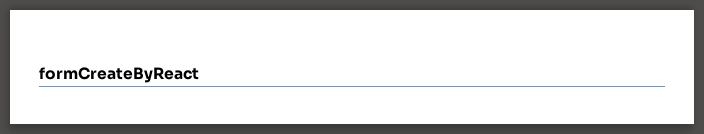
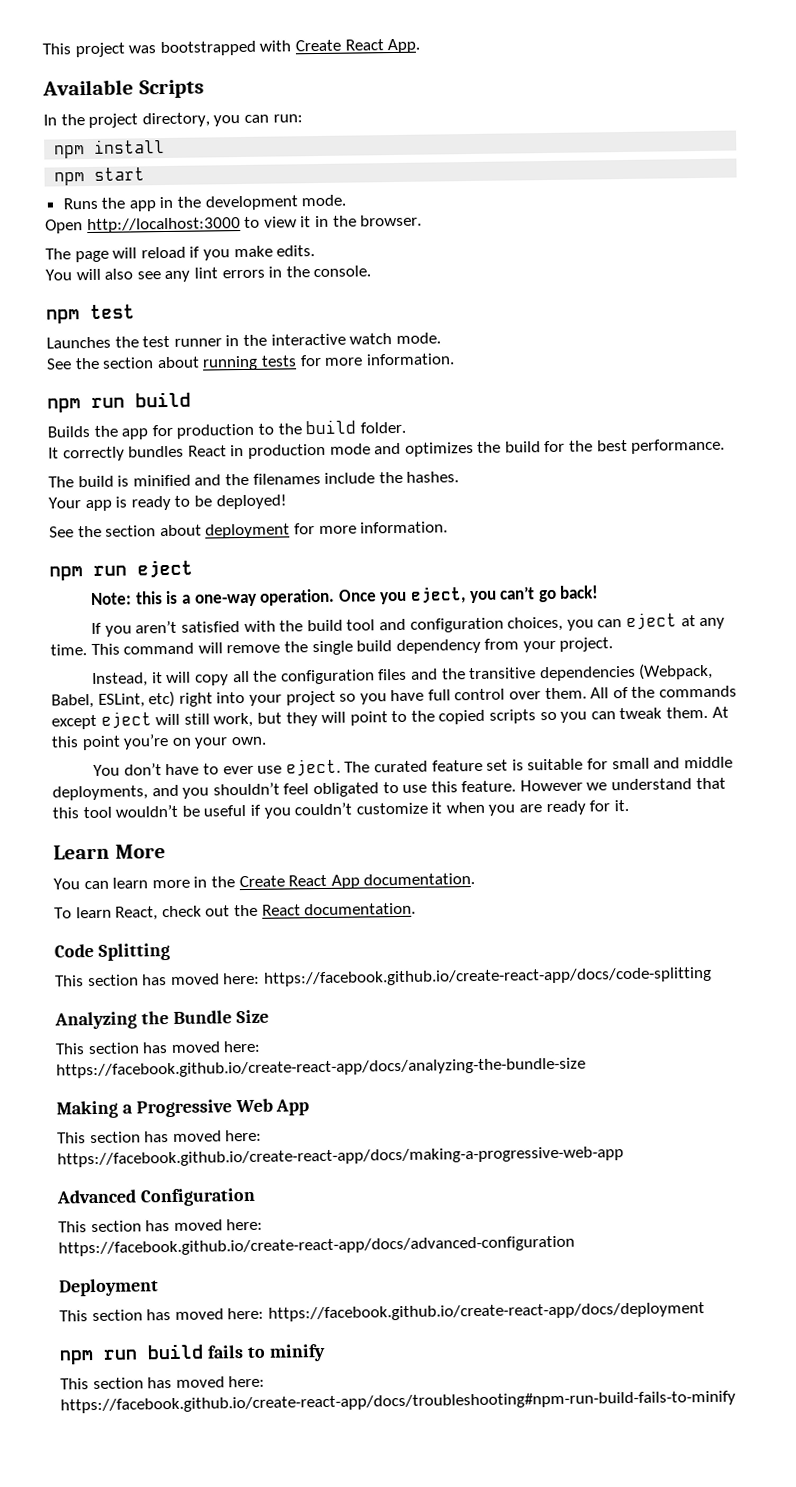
- formCreateByReact
+ This project was bootstrapped with Create React App.
+ Available Scripts
+ In the project directory, you can run:
+ npm install
+ npm start
+ Runs the app in the development mode.
+ Open http://localhost:3000 to view it in the browser.
+ The page will reload if you make edits.
+ You will also see any lint errors in the console.
+ npm test
+ Launches the test runner in the interactive watch mode.
+ See the section about running tests for more information.
+ npm run build
+ Builds the app for production to the build folder.
+ It correctly bundles React in production mode and optimizes the build for the best performance.
+ The build is minified and the filenames include the hashes.
+ Your app is ready to be deployed!
+ See the section about deployment for more information.
+ npm run eject
+ Note: this is a one-way operation. Once you eject, you can’t go back!
+ If you aren’t satisfied with the build tool and configuration choices, you can eject at any time. This command will remove the single build dependency from your project.
+ Instead, it will copy all the configuration files and the transitive dependencies (Webpack, Babel, ESLint, etc) right into your project so you have full control over them. All of the commands except eject will still work, but they will point to the copied scripts so you can tweak them. At this point you’re on your own.
+ You don’t have to ever use eject. The curated feature set is suitable for small and middle deployments, and you shouldn’t feel obligated to use this feature. However we understand that this tool wouldn’t be useful if you couldn’t customize it when you are ready for it.
+ Learn More
+ You can learn more in the Create React App documentation.
+ To learn React, check out the React documentation.
+ Code Splitting
+ This section has moved here: https://facebook.github.io/create-react-app/docs/code-splitting
+ Analyzing the Bundle Size
+ This section has moved here: https://facebook.github.io/create-react-app/docs/analyzing-the-bundle-size
+ Making a Progressive Web App
+ This section has moved here: https://facebook.github.io/create-react-app/docs/making-a-progressive-web-app
+ Advanced Configuration
+ This section has moved here: https://facebook.github.io/create-react-app/docs/advanced-configuration
+ Deployment
+ This section has moved here: https://facebook.github.io/create-react-app/docs/deployment
+ npm run build fails to minify
+ This section has moved here: https://facebook.github.io/create-react-app/docs/troubleshooting#npm-run-build-fails-to-minify

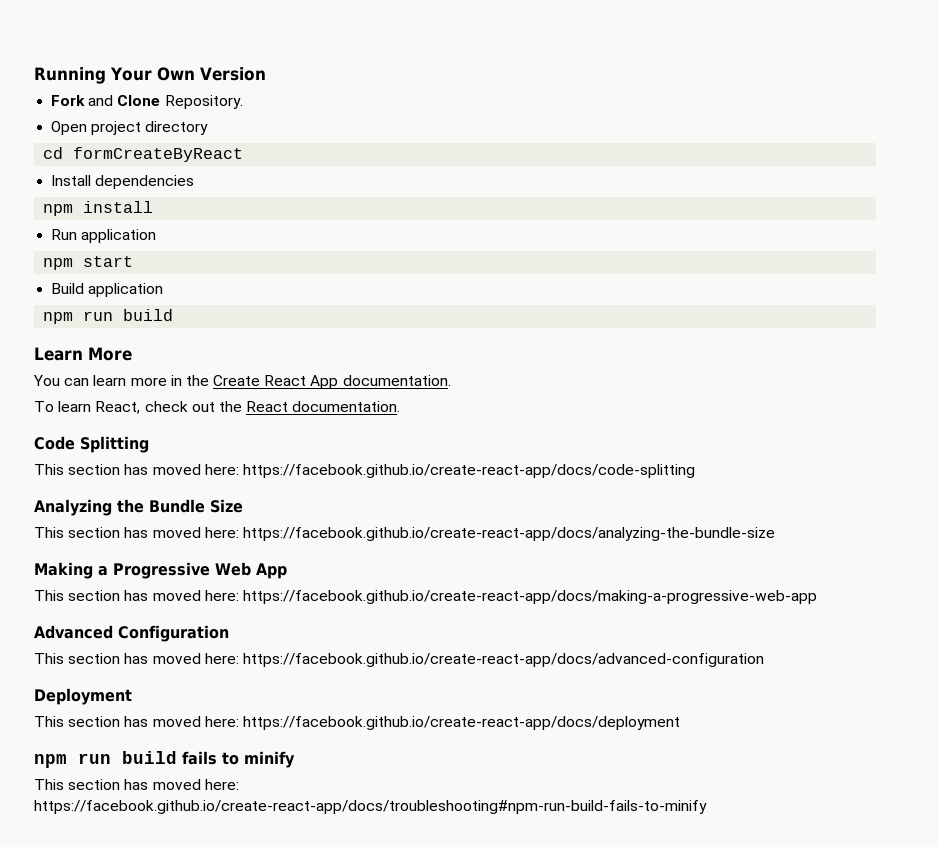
- This project was bootstrapped with Create React App.
- Available Scripts
- In the project directory, you can run:
+ Running Your Own Version
+ Fork and Clone Repository.
+ Open project directory
+ cd formCreateByReact
+ Install dependencies
+ Run application
- Runs the app in the development mode.
- Open http://localhost:3000 to view it in the browser.
- The page will reload if you make edits.
- You will also see any lint errors in the console.
- npm test
- Launches the test runner in the interactive watch mode.
- See the section about running tests for more information.
+ Build application
  npm run build
- Builds the app for production to the build folder.
- It correctly bundles React in production mode and optimizes the build for the best performance.
- The build is minified and the filenames include the hashes.
- Your app is ready to be deployed!
- See the section about deployment for more information.
- npm run eject
- Note: this is a one-way operation. Once you eject, you can’t go back!
- If you aren’t satisfied with the build tool and configuration choices, you can eject at any time. This command will remove the single build dependency from your project.
- Instead, it will copy all the configuration files and the transitive dependencies (Webpack, Babel, ESLint, etc) right into your project so you have full control over them. All of the commands except eject will still work, but they will point to the copied scripts so you can tweak them. At this point you’re on your own.
- You don’t have to ever use eject. The curated feature set is suitable for small and middle deployments, and you shouldn’t feel obligated to use this feature. However we understand that this tool wouldn’t be useful if you couldn’t customize it when you are ready for it.

